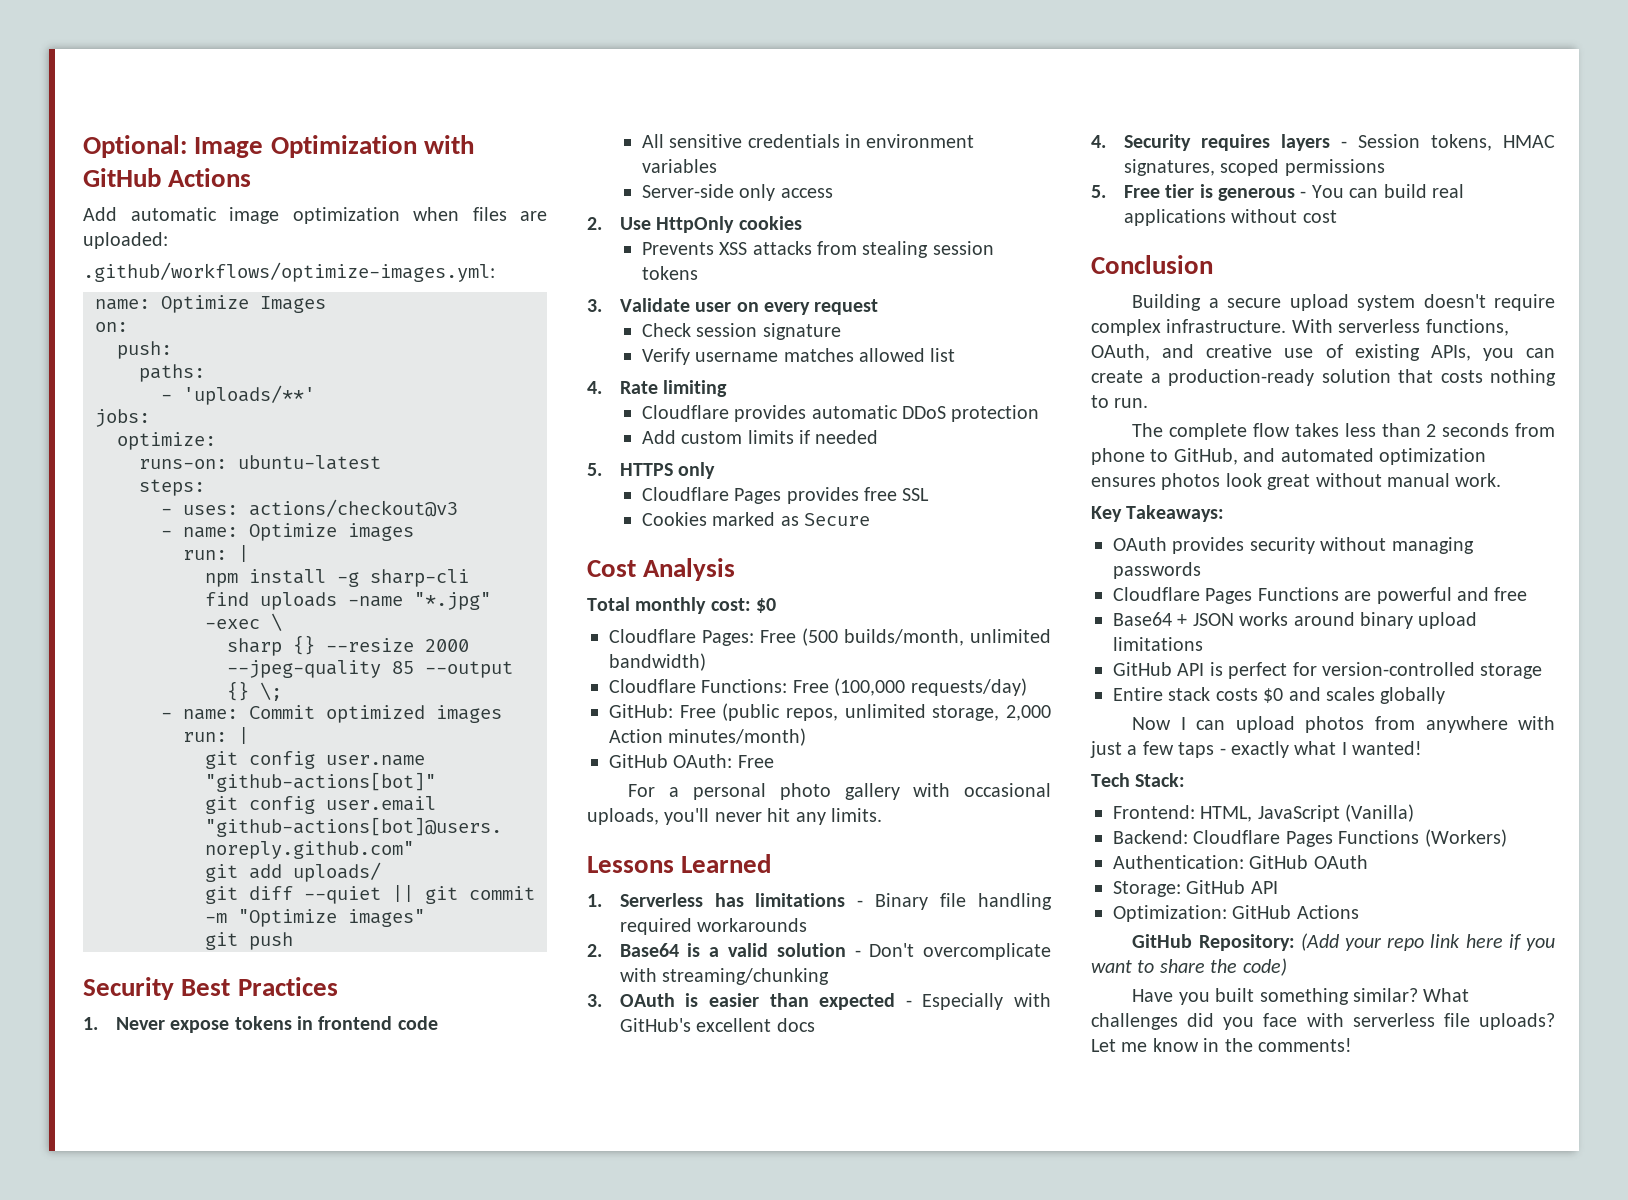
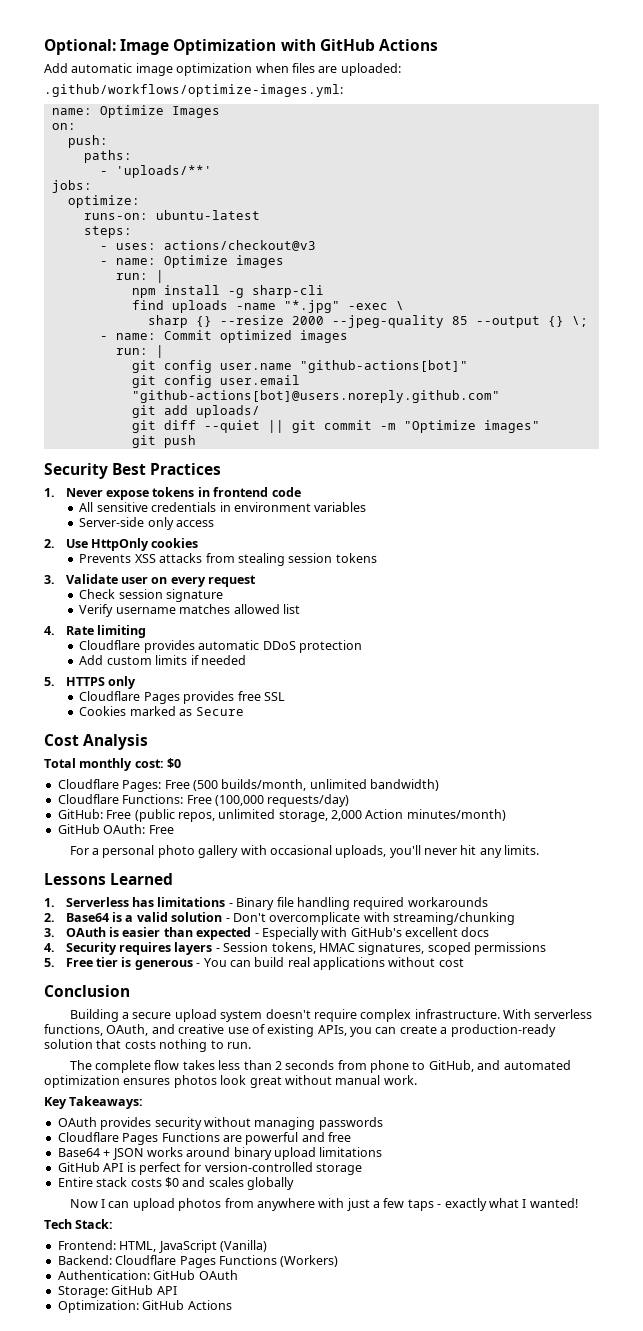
- GitHub Repository: (Add your repo link here if you want to share the code)
- Have you built something similar? What challenges did you face with serverless file uploads? Let me know in the comments!

